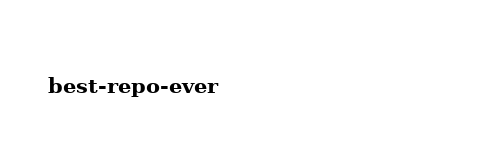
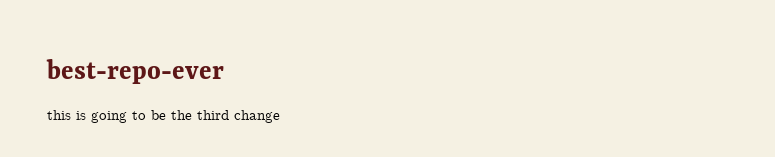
+ this is going to be the third change

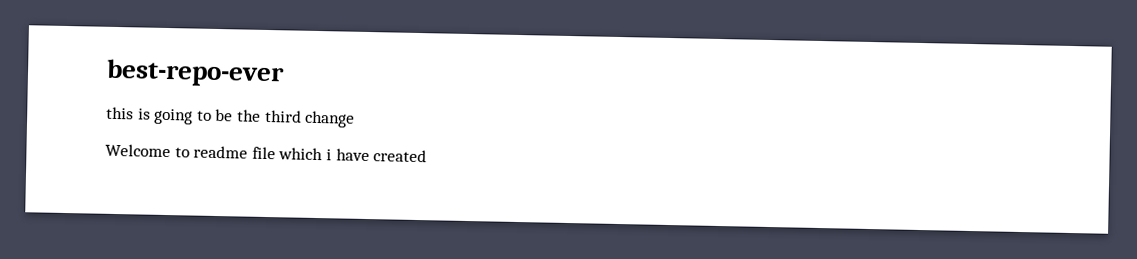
+ Welcome to readme file which i have created

